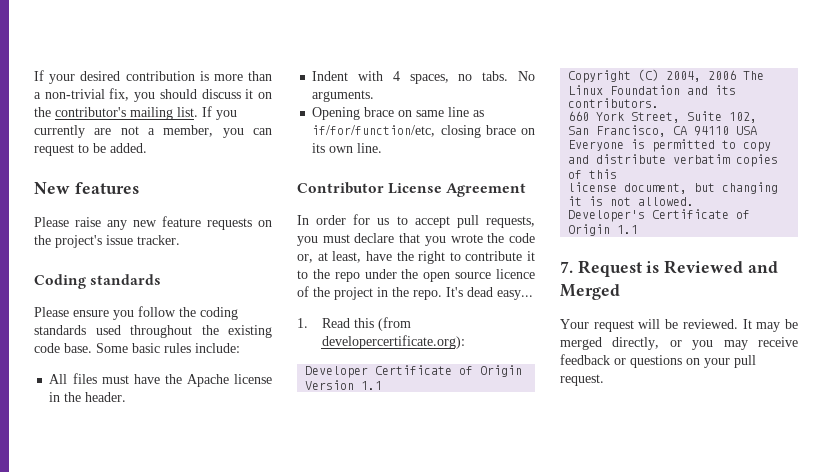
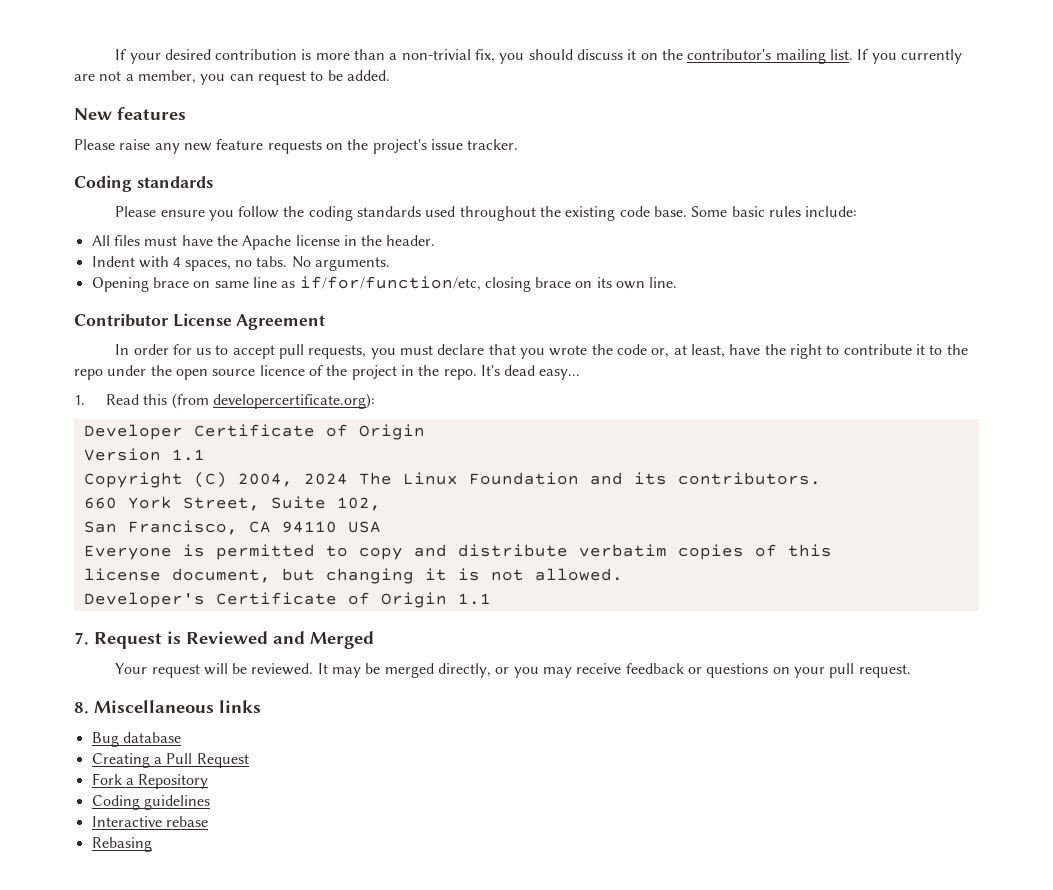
- Copyright (C) 2004, 2006 The Linux Foundation and its contributors.
+ Copyright (C) 2004, 2024 The Linux Foundation and its contributors.
+ 8. Miscellaneous links
+ Bug database
+ Creating a Pull Request
+ Fork a Repository
+ Coding guidelines
+ Interactive rebase
+ Rebasing

